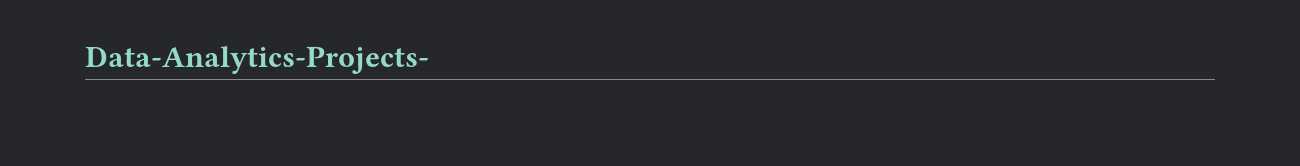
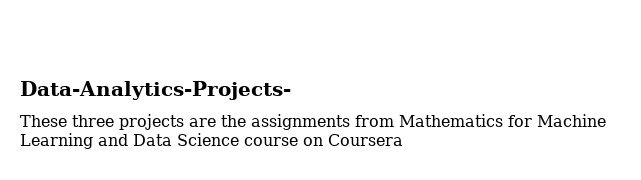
+ These three projects are the assignments from Mathematics for Machine Learning and Data Science course on Coursera

